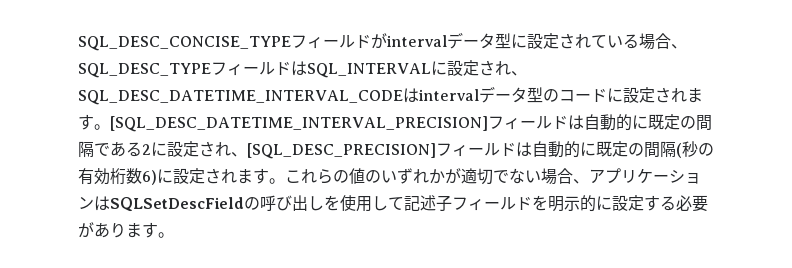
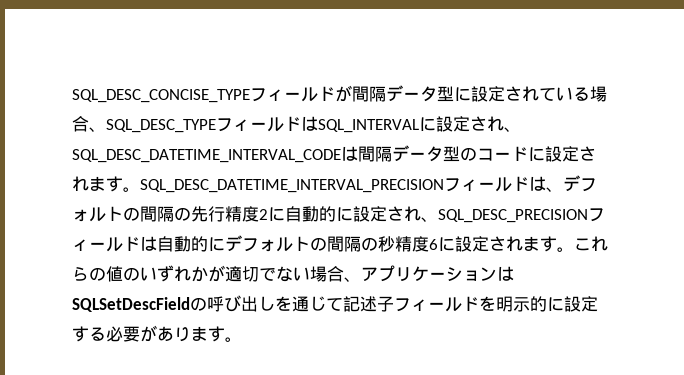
- SQL_DESC_CONCISE_TYPEフィールドがintervalデータ型に設定されている場合、SQL_DESC_TYPEフィールドはSQL_INTERVALに設定され、SQL_DESC_DATETIME_INTERVAL_CODEはintervalデータ型のコードに設定されます。
+ SQL_DESC_CONCISE_TYPEフィールドが間隔データ型に設定されている場合、SQL_DESC_TYPEフィールドはSQL_INTERVALに設定され、SQL_DESC_DATETIME_INTERVAL_CODEは間隔データ型のコードに設定されます。
- [SQL_DESC_DATETIME_INTERVAL_PRECISION]フィールドは自動的に既定の間隔である2に設定され、[SQL_DESC_PRECISION]フィールドは自動的に既定の間隔(秒の有効桁数6)に設定されます。
+ SQL_DESC_DATETIME_INTERVAL_PRECISIONフィールドは、デフォルトの間隔の先行精度2に自動的に設定され、SQL_DESC_PRECISIONフィールドは自動的にデフォルトの間隔の秒精度6に設定されます。
- これらの値のいずれかが適切でない場合、アプリケーションはSQLSetDescFieldの呼び出しを使用して記述子フィールドを明示的に設定する必要があります。
+ これらの値のいずれかが適切でない場合、アプリケーションはSQLSetDescFieldの呼び出しを通じて記述子フィールドを明示的に設定する必要があります。

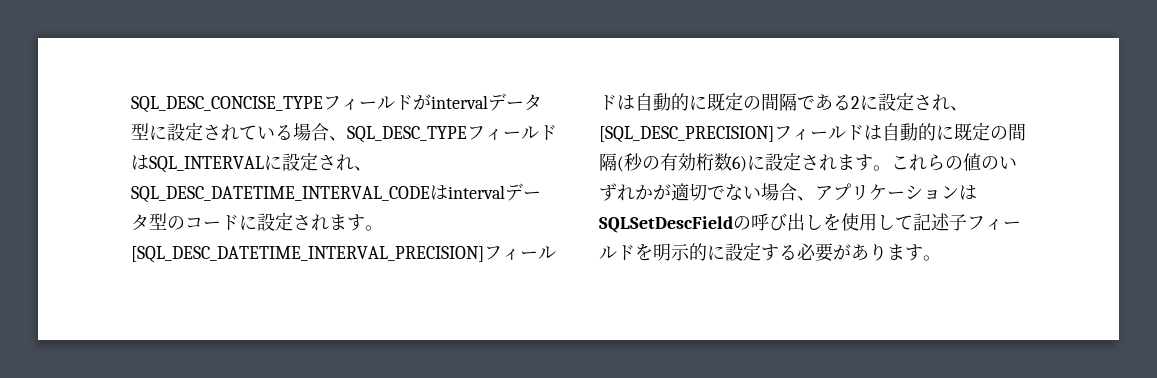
- SQL_DESC_CONCISE_TYPEフィールドが間隔データ型に設定されている場合、SQL_DESC_TYPEフィールドはSQL_INTERVALに設定され、SQL_DESC_DATETIME_INTERVAL_CODEは間隔データ型のコードに設定されます。
+ SQL_DESC_CONCISE_TYPEフィールドがintervalデータ型に設定されている場合、SQL_DESC_TYPEフィールドはSQL_INTERVALに設定され、SQL_DESC_DATETIME_INTERVAL_CODEはintervalデータ型のコードに設定されます。
- SQL_DESC_DATETIME_INTERVAL_PRECISIONフィールドは、デフォルトの間隔の先行精度2に自動的に設定され、SQL_DESC_PRECISIONフィールドは自動的にデフォルトの間隔の秒精度6に設定されます。
+ [SQL_DESC_DATETIME_INTERVAL_PRECISION]フィールドは自動的に既定の間隔である2に設定され、[SQL_DESC_PRECISION]フィールドは自動的に既定の間隔(秒の有効桁数6)に設定されます。
- これらの値のいずれかが適切でない場合、アプリケーションはSQLSetDescFieldの呼び出しを通じて記述子フィールドを明示的に設定する必要があります。
+ これらの値のいずれかが適切でない場合、アプリケーションはSQLSetDescFieldの呼び出しを使用して記述子フィールドを明示的に設定する必要があります。

